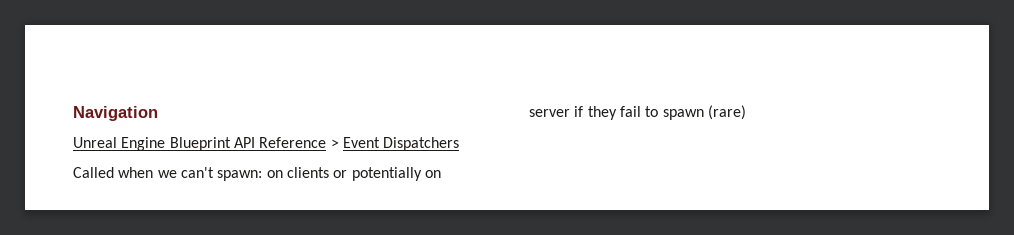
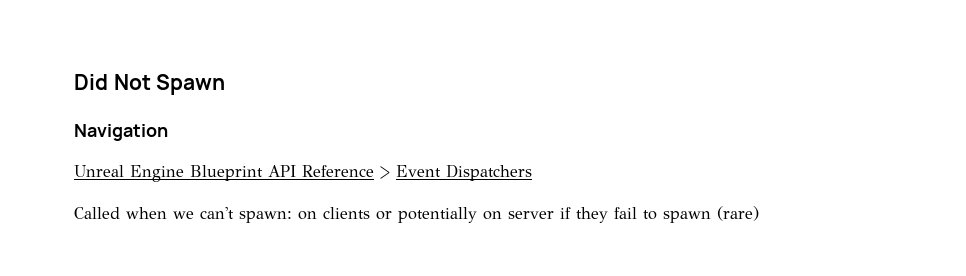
+ Did Not Spawn

